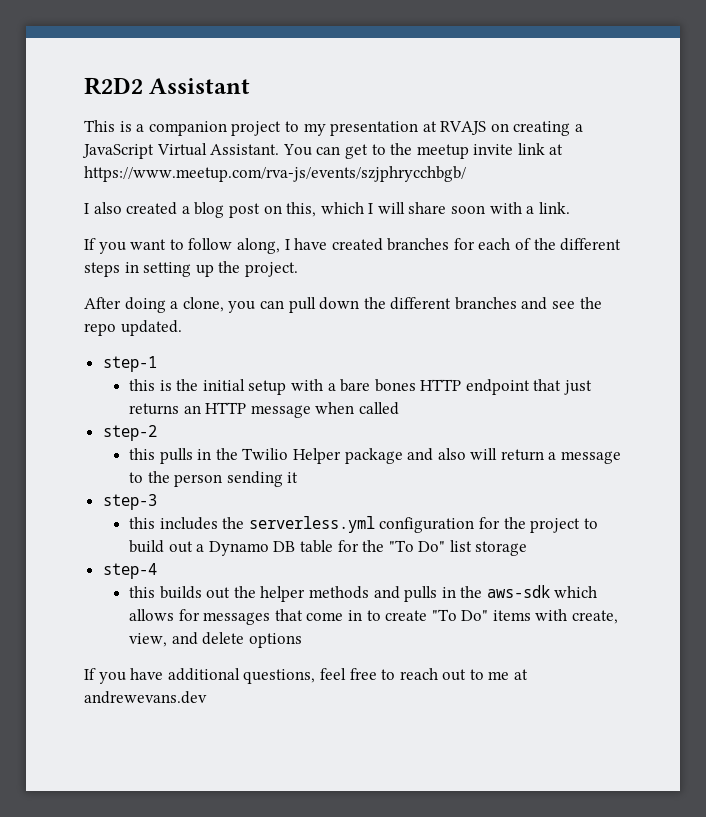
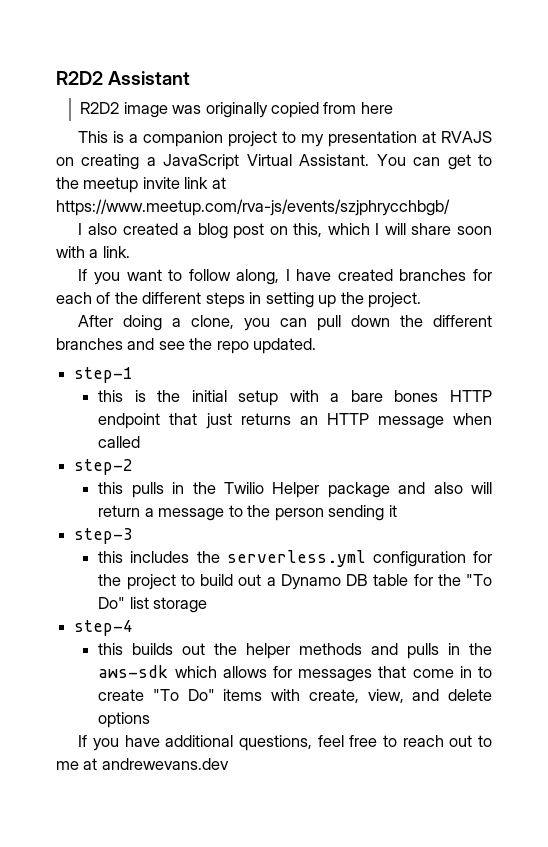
+ R2D2 image was originally copied from here

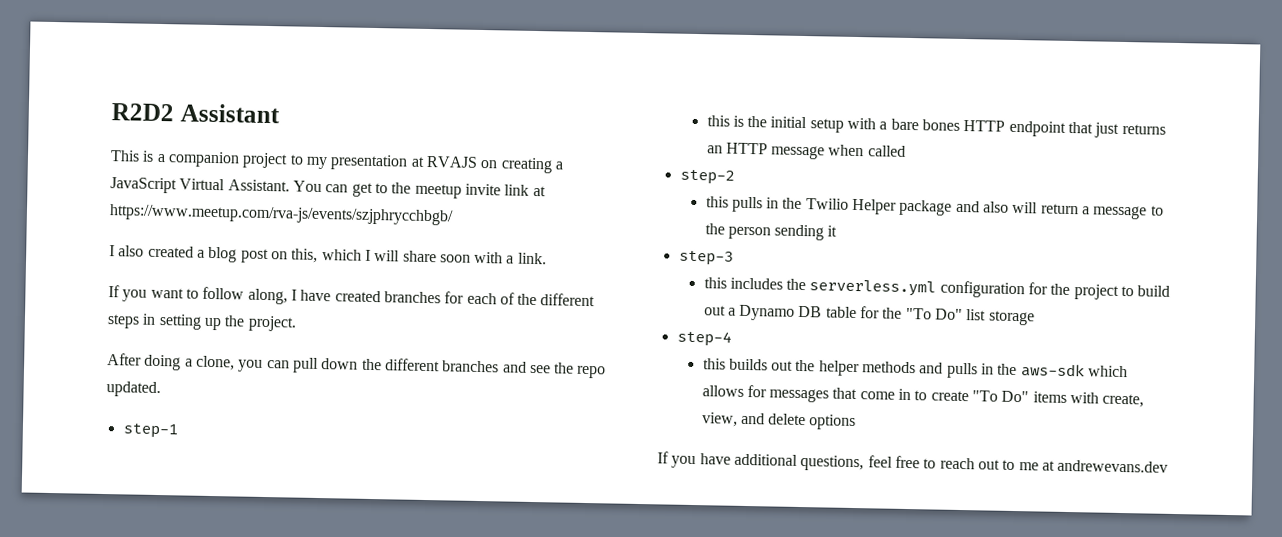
- R2D2 image was originally copied from here

